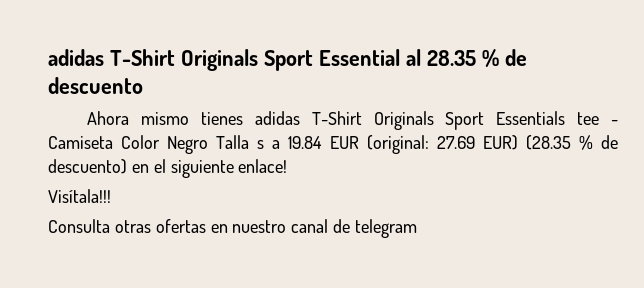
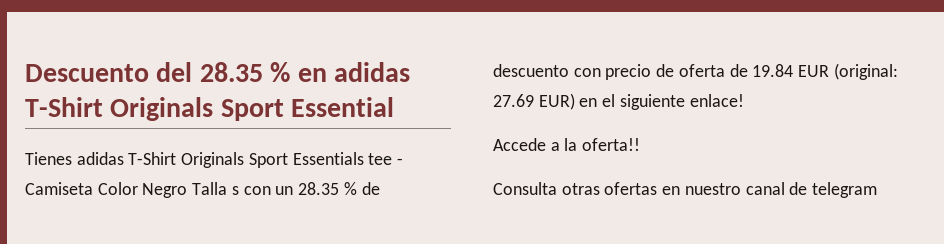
- adidas T-Shirt Originals Sport Essential al 28.35 % de descuento
- Ahora mismo tienes adidas T-Shirt Originals Sport Essentials tee - Camiseta Color Negro Talla s a 19.84 EUR (original: 27.69 EUR) (28.35 % de descuento) en el siguiente enlace!
+ Descuento del 28.35 % en adidas T-Shirt Originals Sport Essential
+ Tienes adidas T-Shirt Originals Sport Essentials tee - Camiseta Color Negro Talla s con un 28.35 % de descuento con precio de oferta de 19.84 EUR (original: 27.69 EUR) en el siguiente enlace!
- Visítala!!!
+ Accede a la oferta!!

